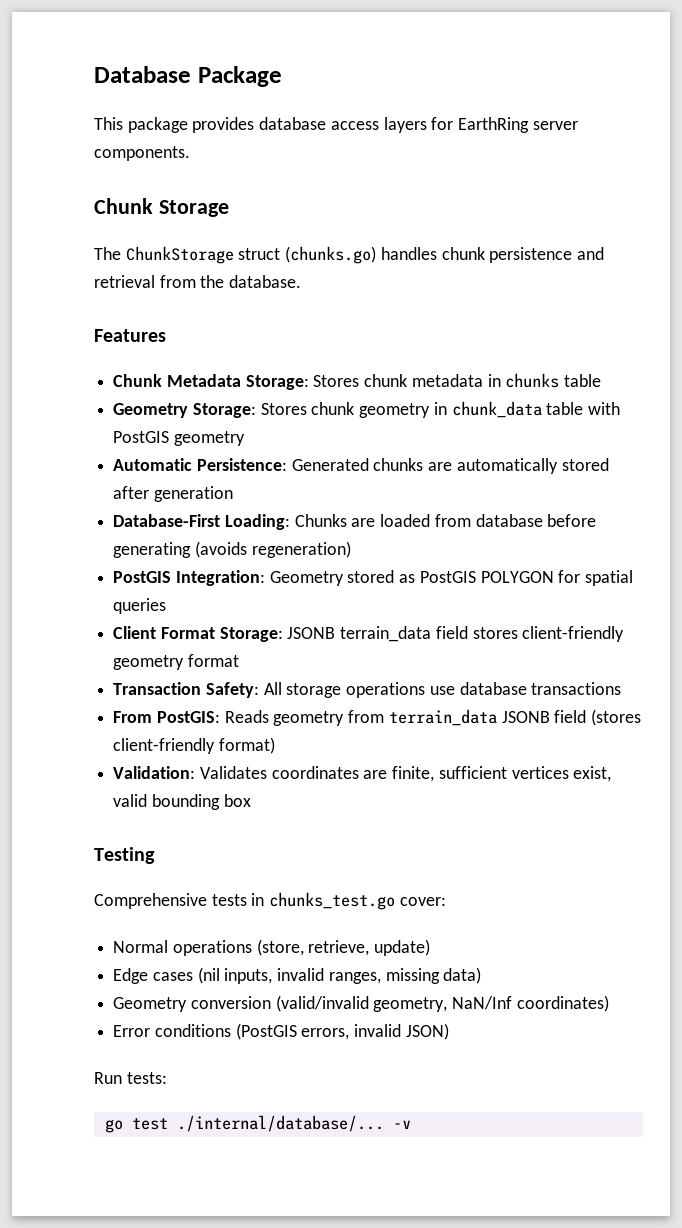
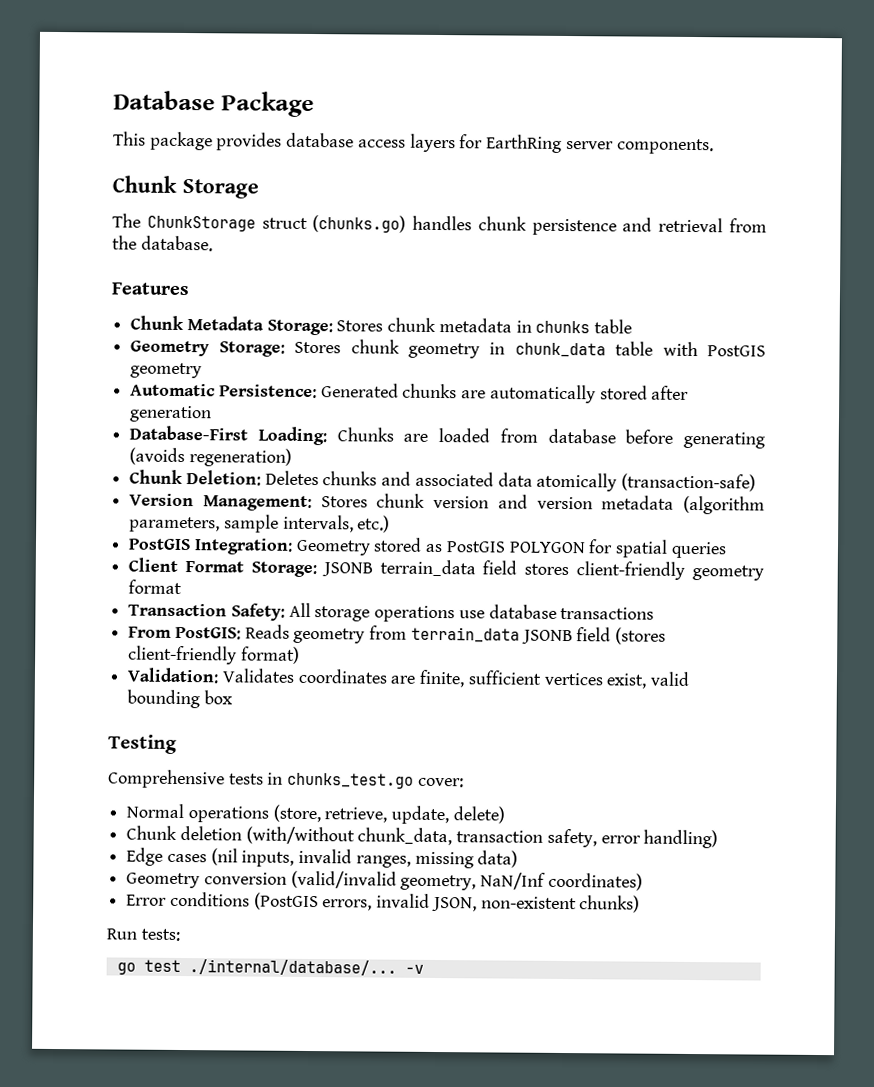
+ Chunk Deletion: Deletes chunks and associated data atomically (transaction-safe)
+ Version Management: Stores chunk version and version metadata (algorithm parameters, sample intervals, etc.)
- Normal operations (store, retrieve, update)
+ Normal operations (store, retrieve, update, delete)
+ Chunk deletion (with/without chunk_data, transaction safety, error handling)
- Error conditions (PostGIS errors, invalid JSON)
+ Error conditions (PostGIS errors, invalid JSON, non-existent chunks)

